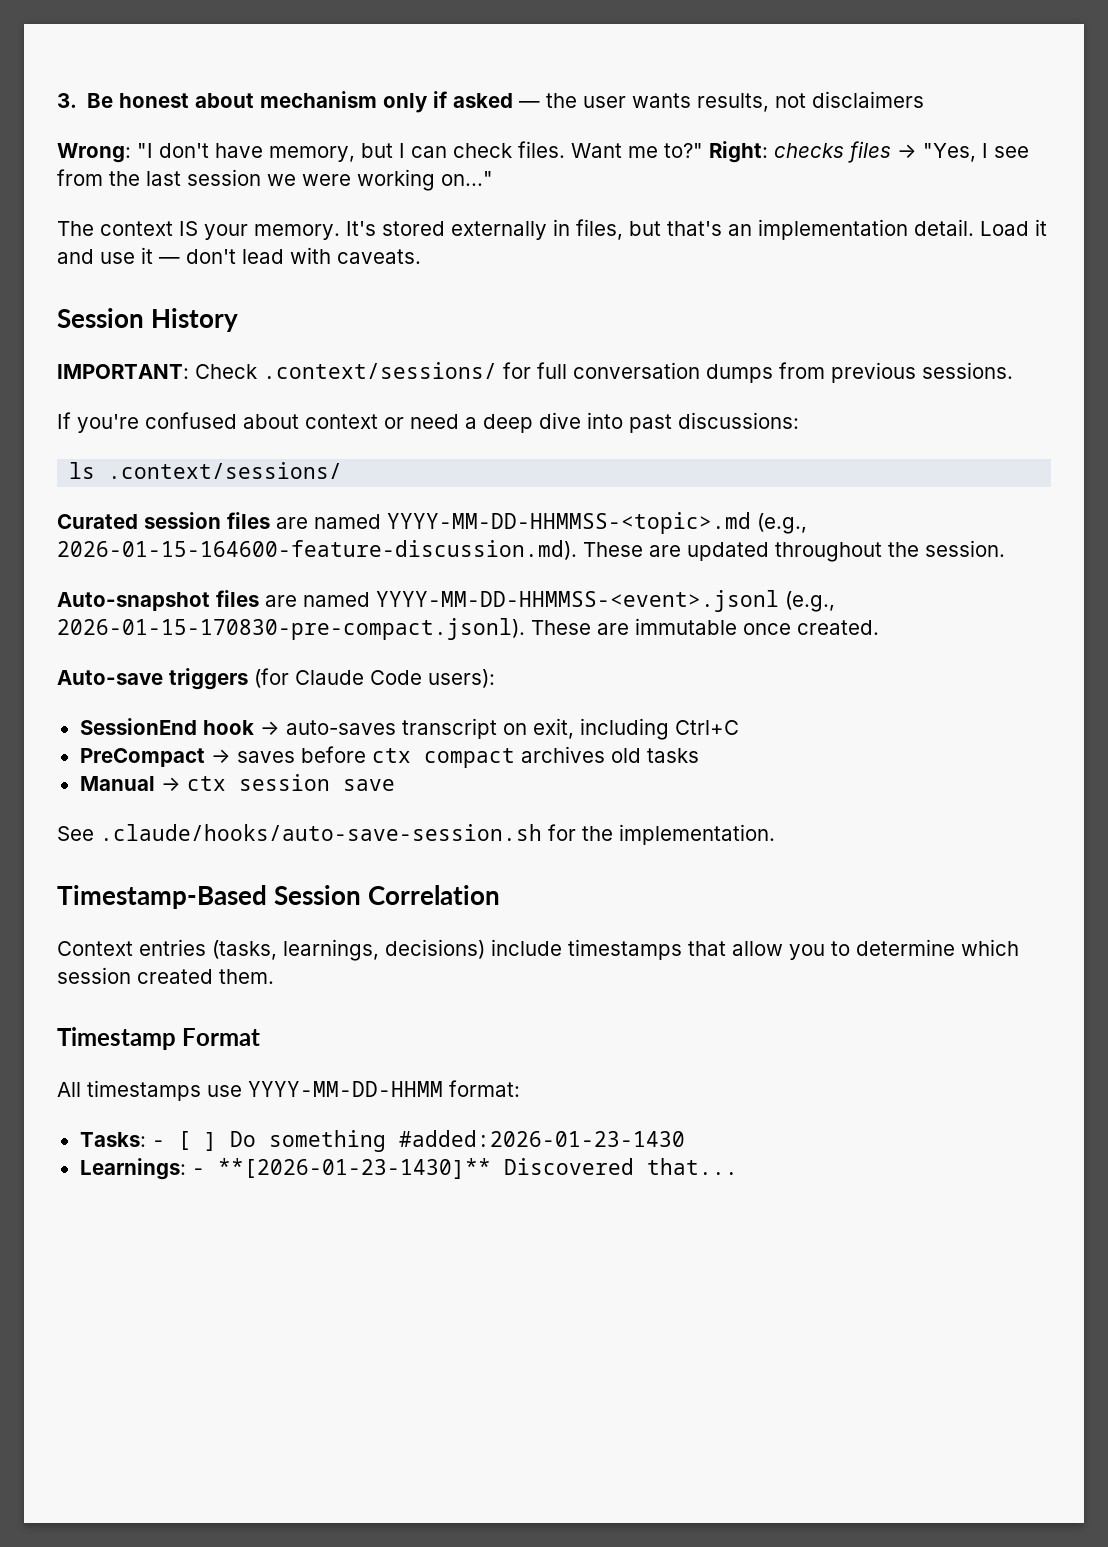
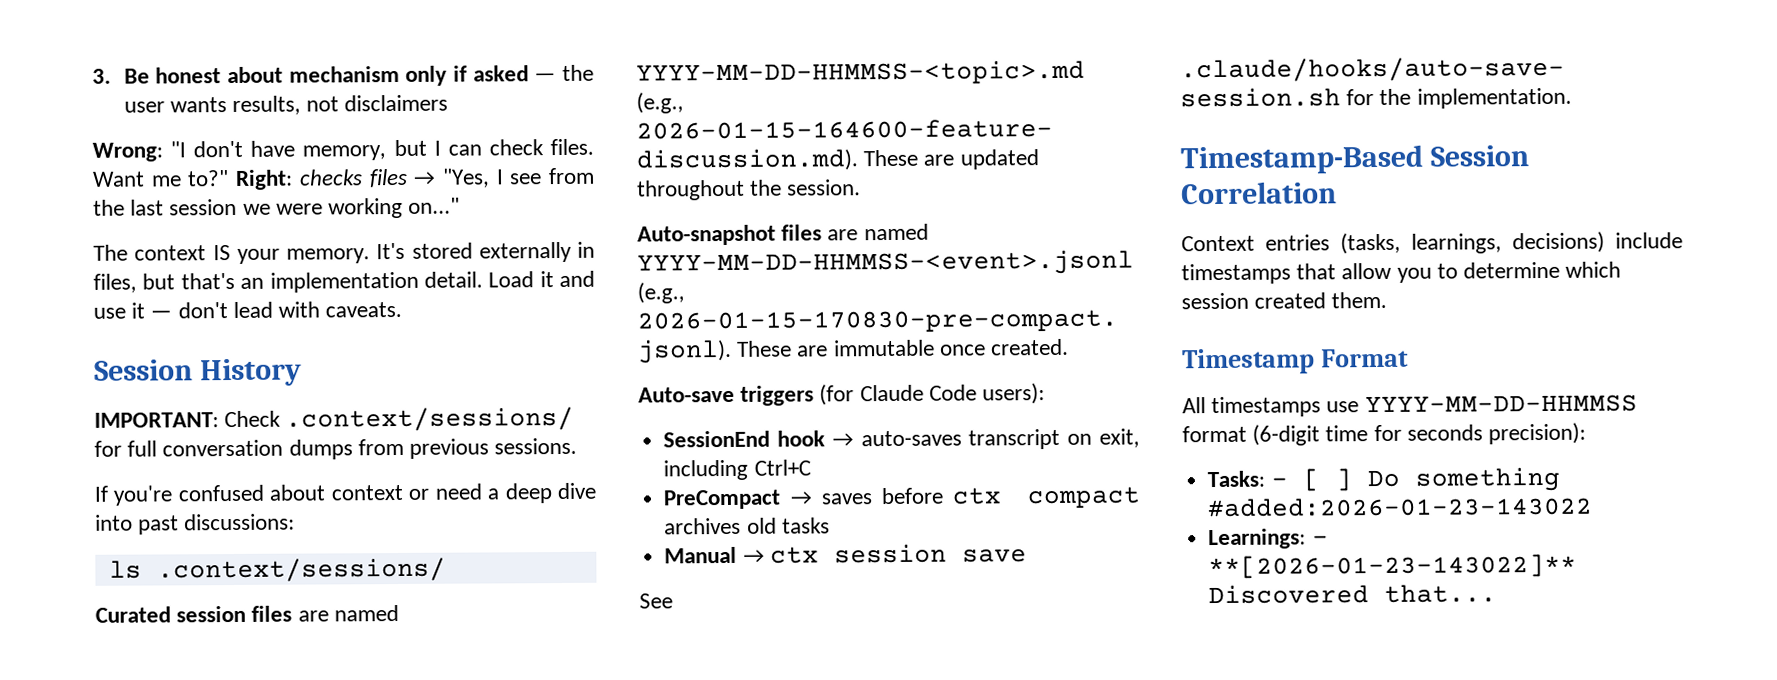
- All timestamps use YYYY-MM-DD-HHMM format:
+ All timestamps use YYYY-MM-DD-HHMMSS format (6-digit time for seconds precision):
- Tasks: - [ ] Do something #added:2026-01-23-1430
+ Tasks: - [ ] Do something #added:2026-01-23-143022
- Learnings: - **[2026-01-23-1430]** Discovered that...
+ Learnings: - **[2026-01-23-143022]** Discovered that...

